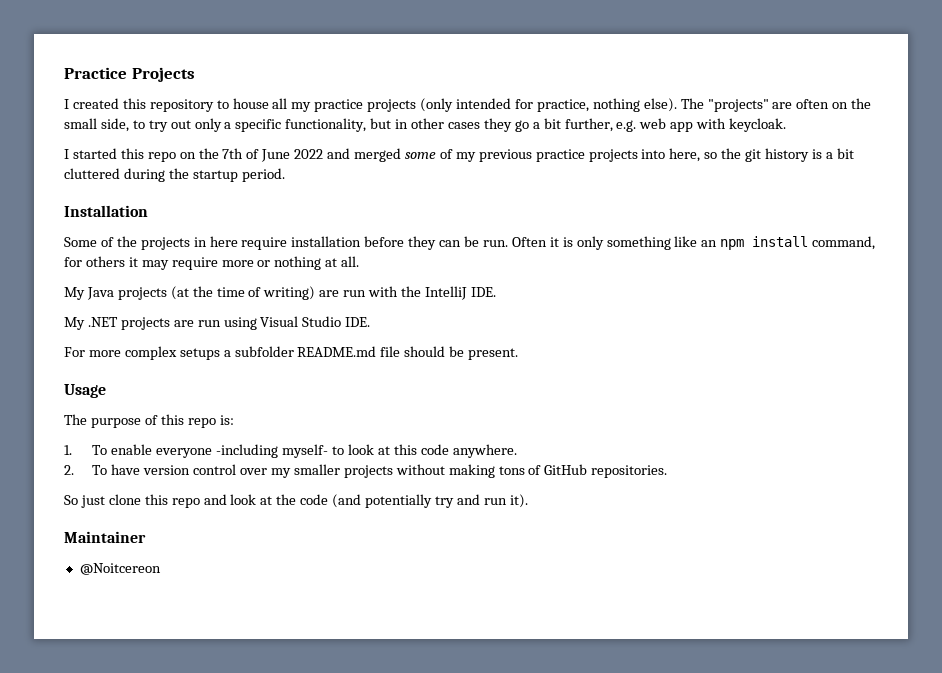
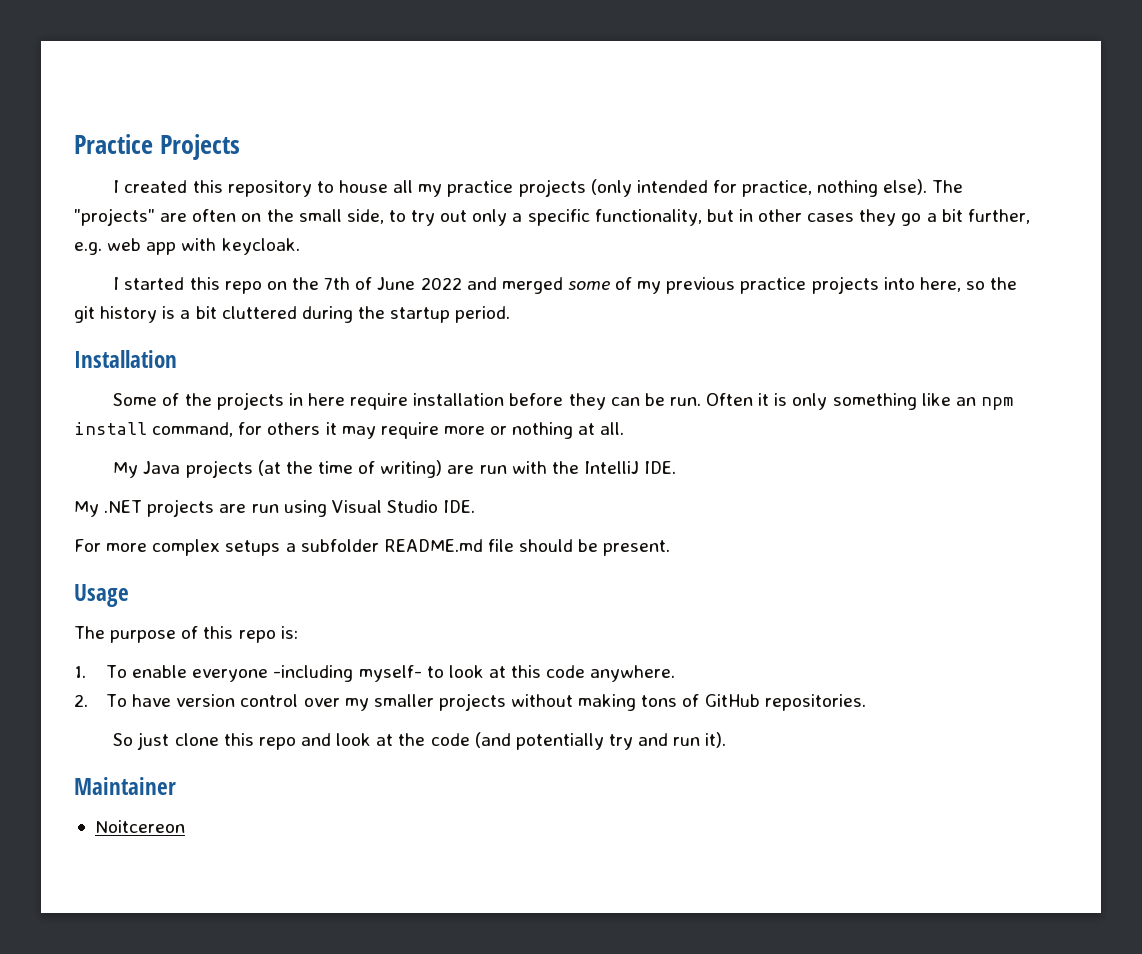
- @Noitcereon
+ Noitcereon

